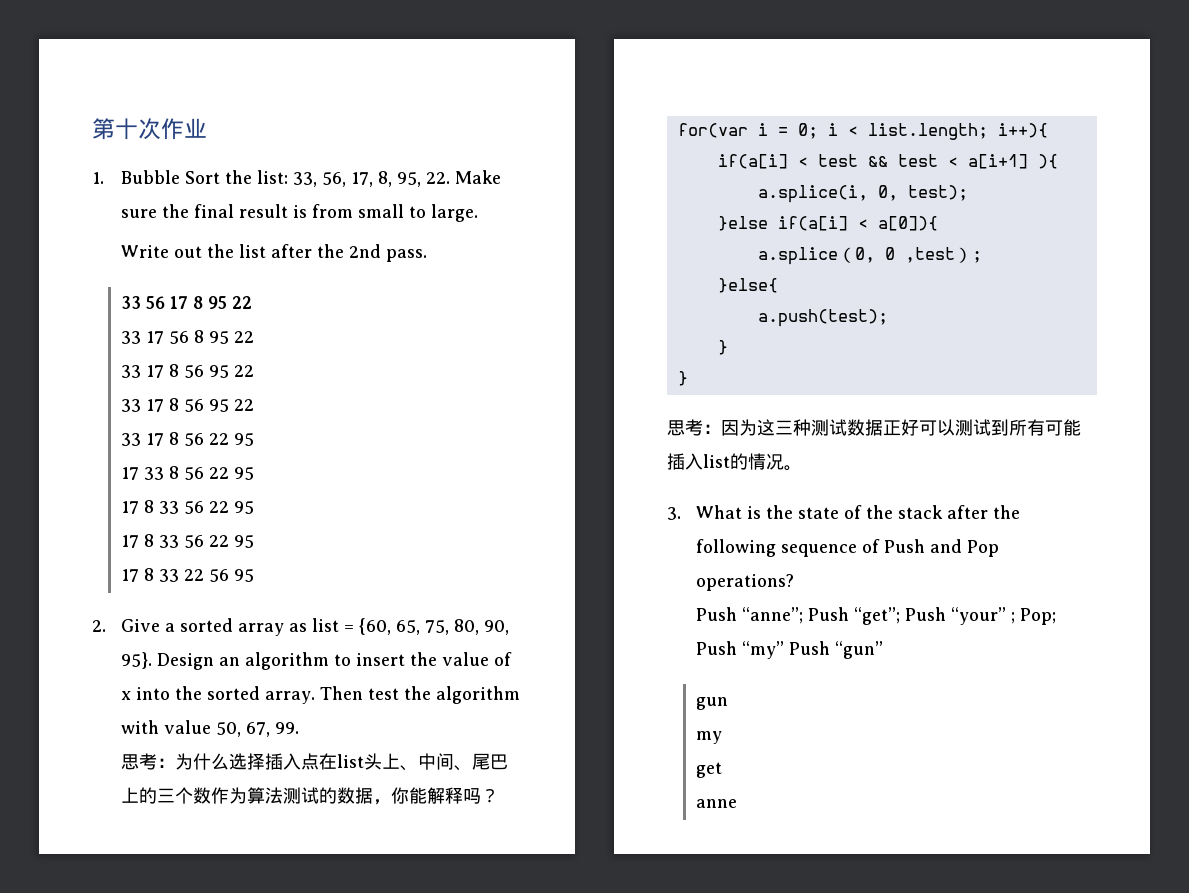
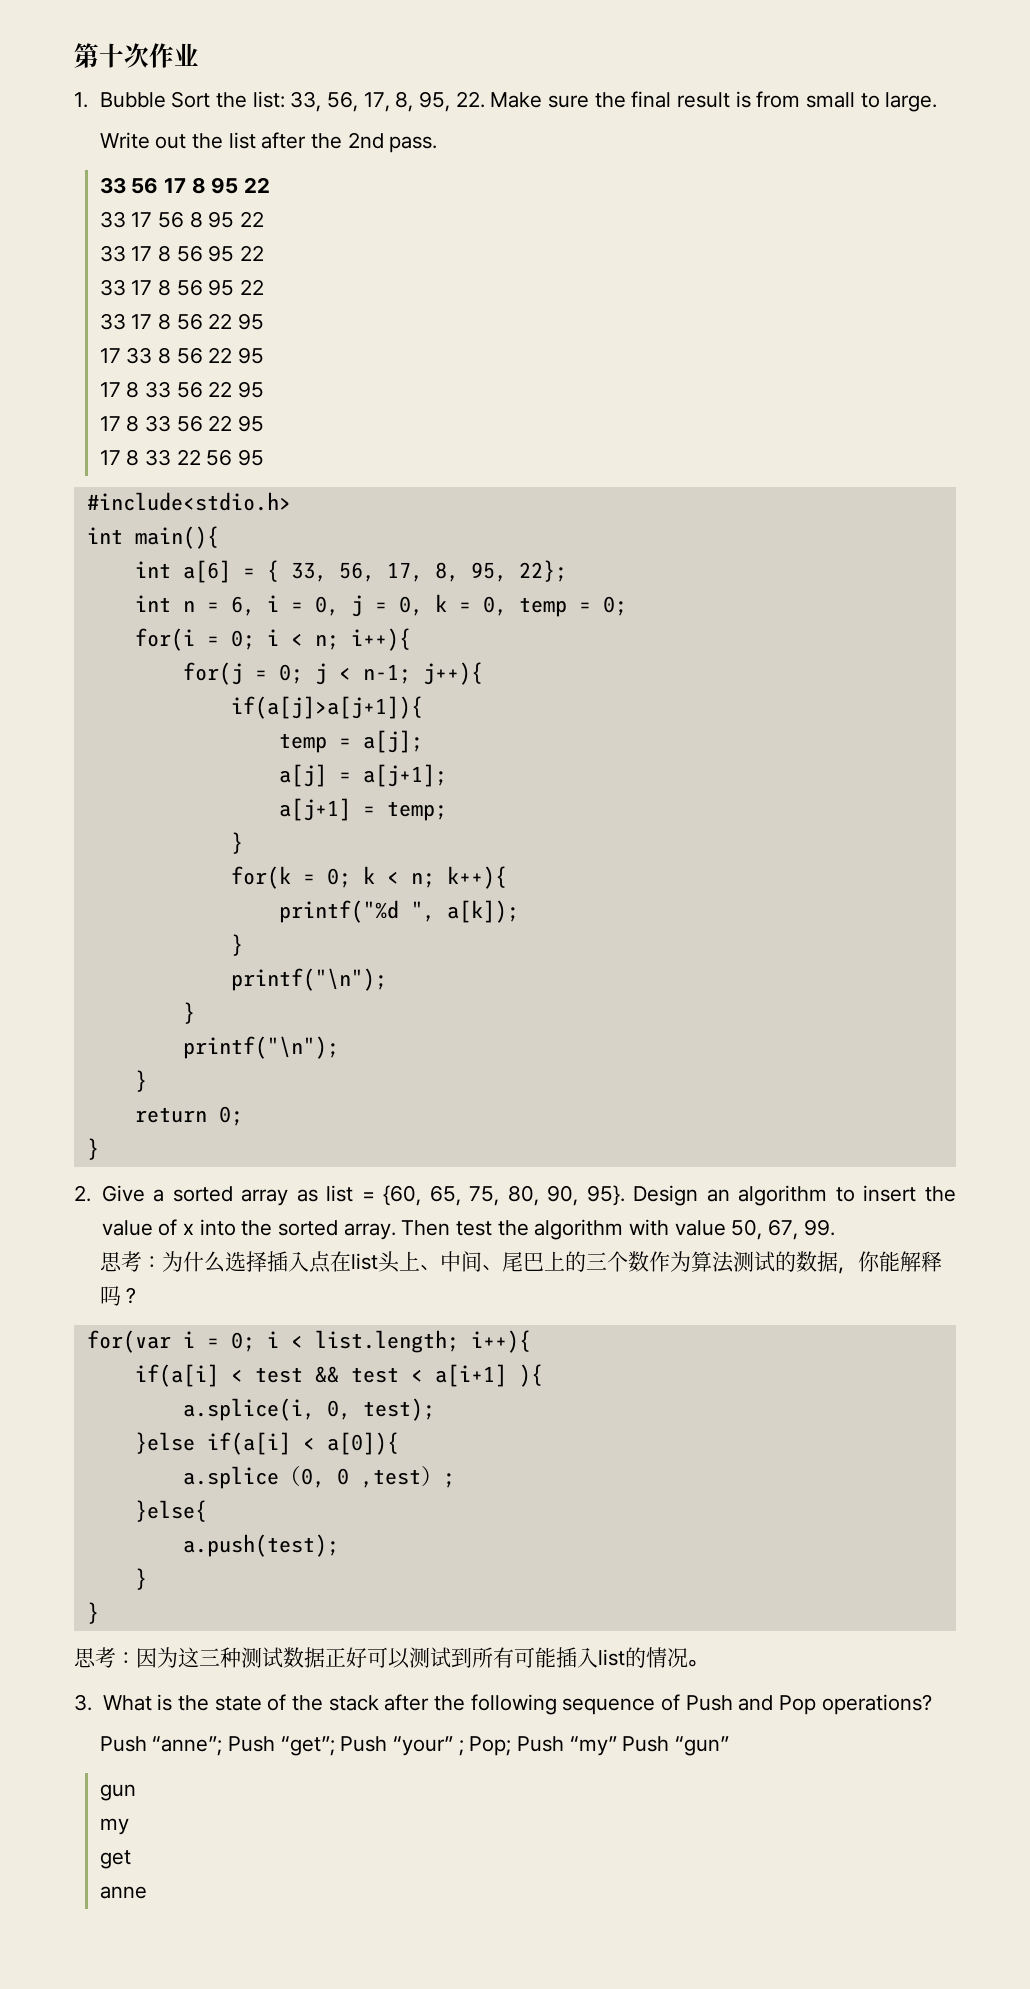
+ #include<stdio.h>
+ int main(){
+ int a[6] = { 33, 56, 17, 8, 95, 22};
+ int n = 6, i = 0, j = 0, k = 0, temp = 0;
+ for(i = 0; i < n; i++){
+ for(j = 0; j < n-1; j++){
+ if(a[j]>a[j+1]){
+ temp = a[j];
+ a[j] = a[j+1];
+ a[j+1] = temp;
+ }
+ for(k = 0; k < n; k++){
+ printf("%d ", a[k]);
+ }
+ printf("\n");
+ }
+ printf("\n");
+ }
+ return 0;
+ }

